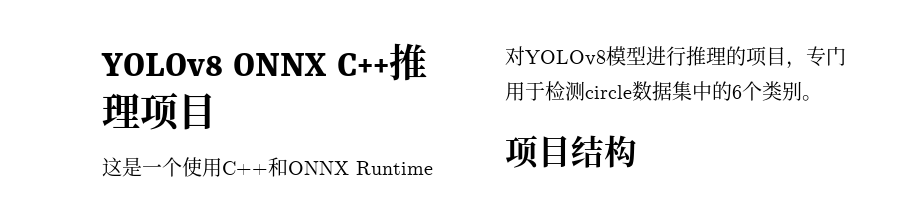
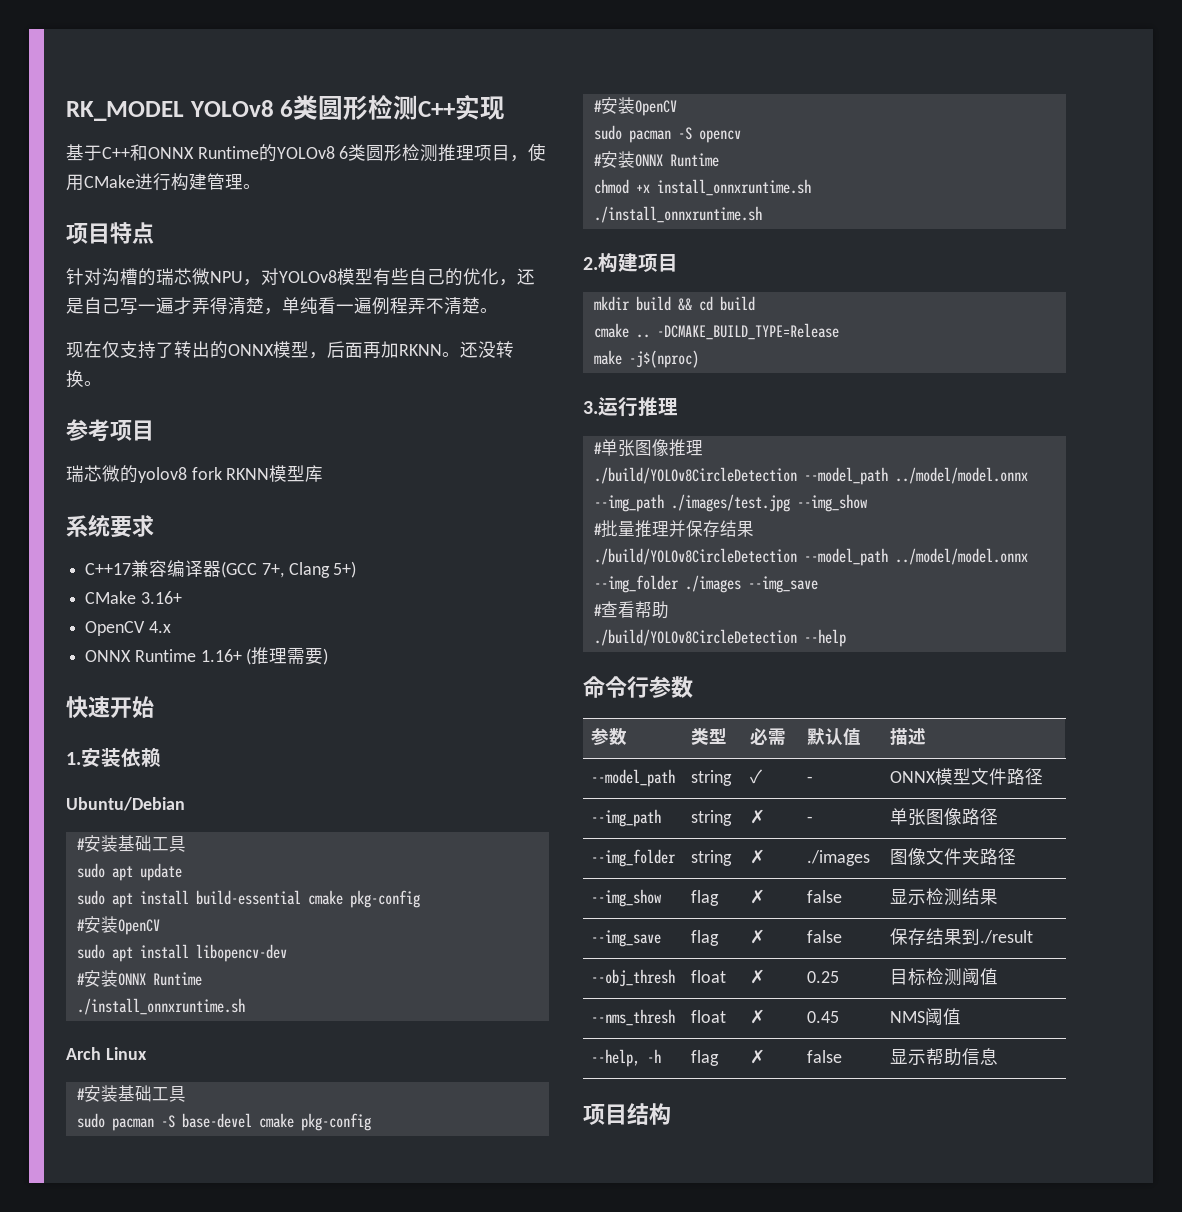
- YOLOv8 ONNX C++推理项目
- 这是一个使用C++和ONNX Runtime对YOLOv8模型进行推理的项目，专门用于检测circle数据集中的6个类别。
+ RK_MODEL YOLOv8 6类圆形检测C++实现
+ 基于C++和ONNX Runtime的YOLOv8 6类圆形检测推理项目，使用CMake进行构建管理。
+ 项目特点
+ 针对沟槽的瑞芯微NPU，对YOLOv8模型有些自己的优化，还是自己写一遍才弄得清楚，单纯看一遍例程弄不清楚。
+ 现在仅支持了转出的ONNX模型，后面再加RKNN。还没转换。
+ 参考项目
+ 瑞芯微的yolov8 fork RKNN模型库
+ 系统要求
+ C++17兼容编译器(GCC 7+, Clang 5+)
+ CMake 3.16+
+ OpenCV 4.x
+ ONNX Runtime 1.16+ (推理需要)
+ 快速开始
+ 1.安装依赖
+ Ubuntu/Debian
+ #安装基础工具
+ sudo apt update
+ sudo apt install build-essential cmake pkg-config
+ #安装OpenCV
+ sudo apt install libopencv-dev
+ #安装ONNX Runtime
+ ./install_onnxruntime.sh
+ Arch Linux
+ #安装基础工具
+ sudo pacman -S base-devel cmake pkg-config
+ #安装OpenCV
+ sudo pacman -S opencv
+ #安装ONNX Runtime
+ chmod +x install_onnxruntime.sh
+ ./install_onnxruntime.sh
+ 2.构建项目
+ mkdir build && cd build
+ cmake .. -DCMAKE_BUILD_TYPE=Release
+ make -j$(nproc)
+ 3.运行推理
+ #单张图像推理
+ ./build/YOLOv8CircleDetection --model_path ../model/model.onnx --img_path ./images/test.jpg --img_show
+ #批量推理并保存结果
+ ./build/YOLOv8CircleDetection --model_path ../model/model.onnx --img_folder ./images --img_save
+ #查看帮助
+ ./build/YOLOv8CircleDetection --help
+ 命令行参数
+ 参数 | 类型 | 必需 | 默认值 | 描述
+ --model_path | string | ✓ | - | ONNX模型文件路径
+ --img_path | string | ✗ | - | 单张图像路径
+ --img_folder | string | ✗ | ./images | 图像文件夹路径
+ --img_show | flag | ✗ | false | 显示检测结果
+ --img_save | flag | ✗ | false | 保存结果到./result
+ --obj_thresh | float | ✗ | 0.25 | 目标检测阈值
+ --nms_thresh | float | ✗ | 0.45 | NMS阈值
+ --help, -h | flag | ✗ | false | 显示帮助信息

